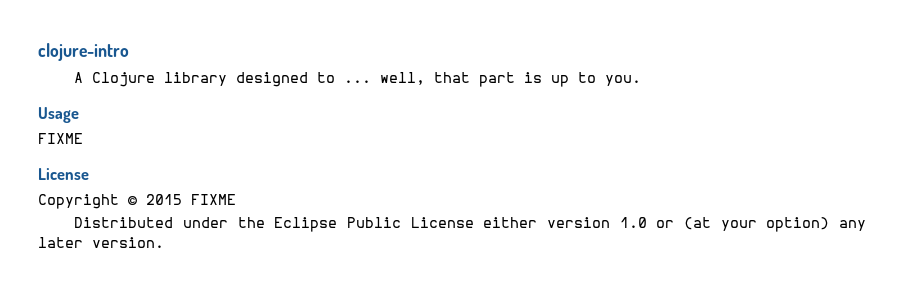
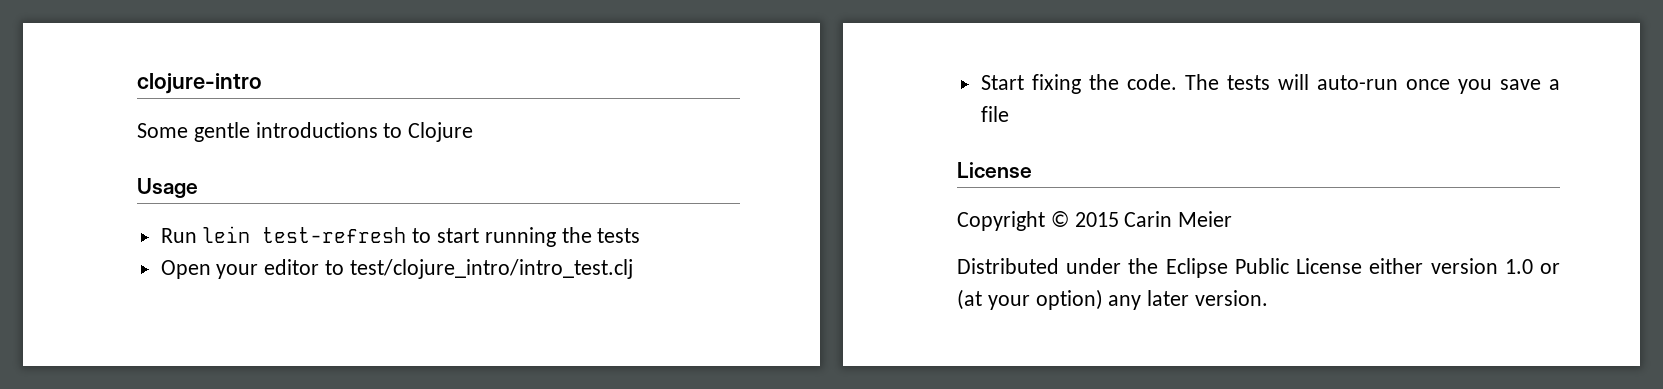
- A Clojure library designed to ... well, that part is up to you.
+ Some gentle introductions to Clojure
  Usage
- FIXME
+ Run lein test-refresh to start running the tests
+ Open your editor to test/clojure_intro/intro_test.clj
+ Start fixing the code. The tests will auto-run once you save a file
- Copyright © 2015 FIXME
+ Copyright © 2015 Carin Meier

